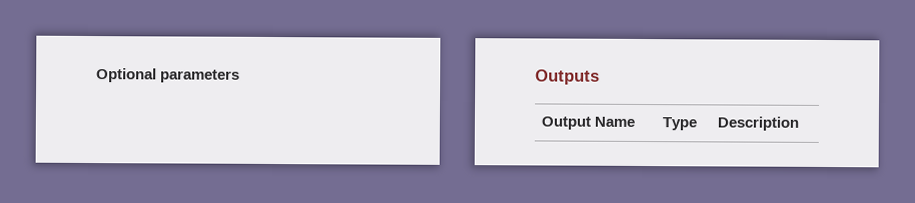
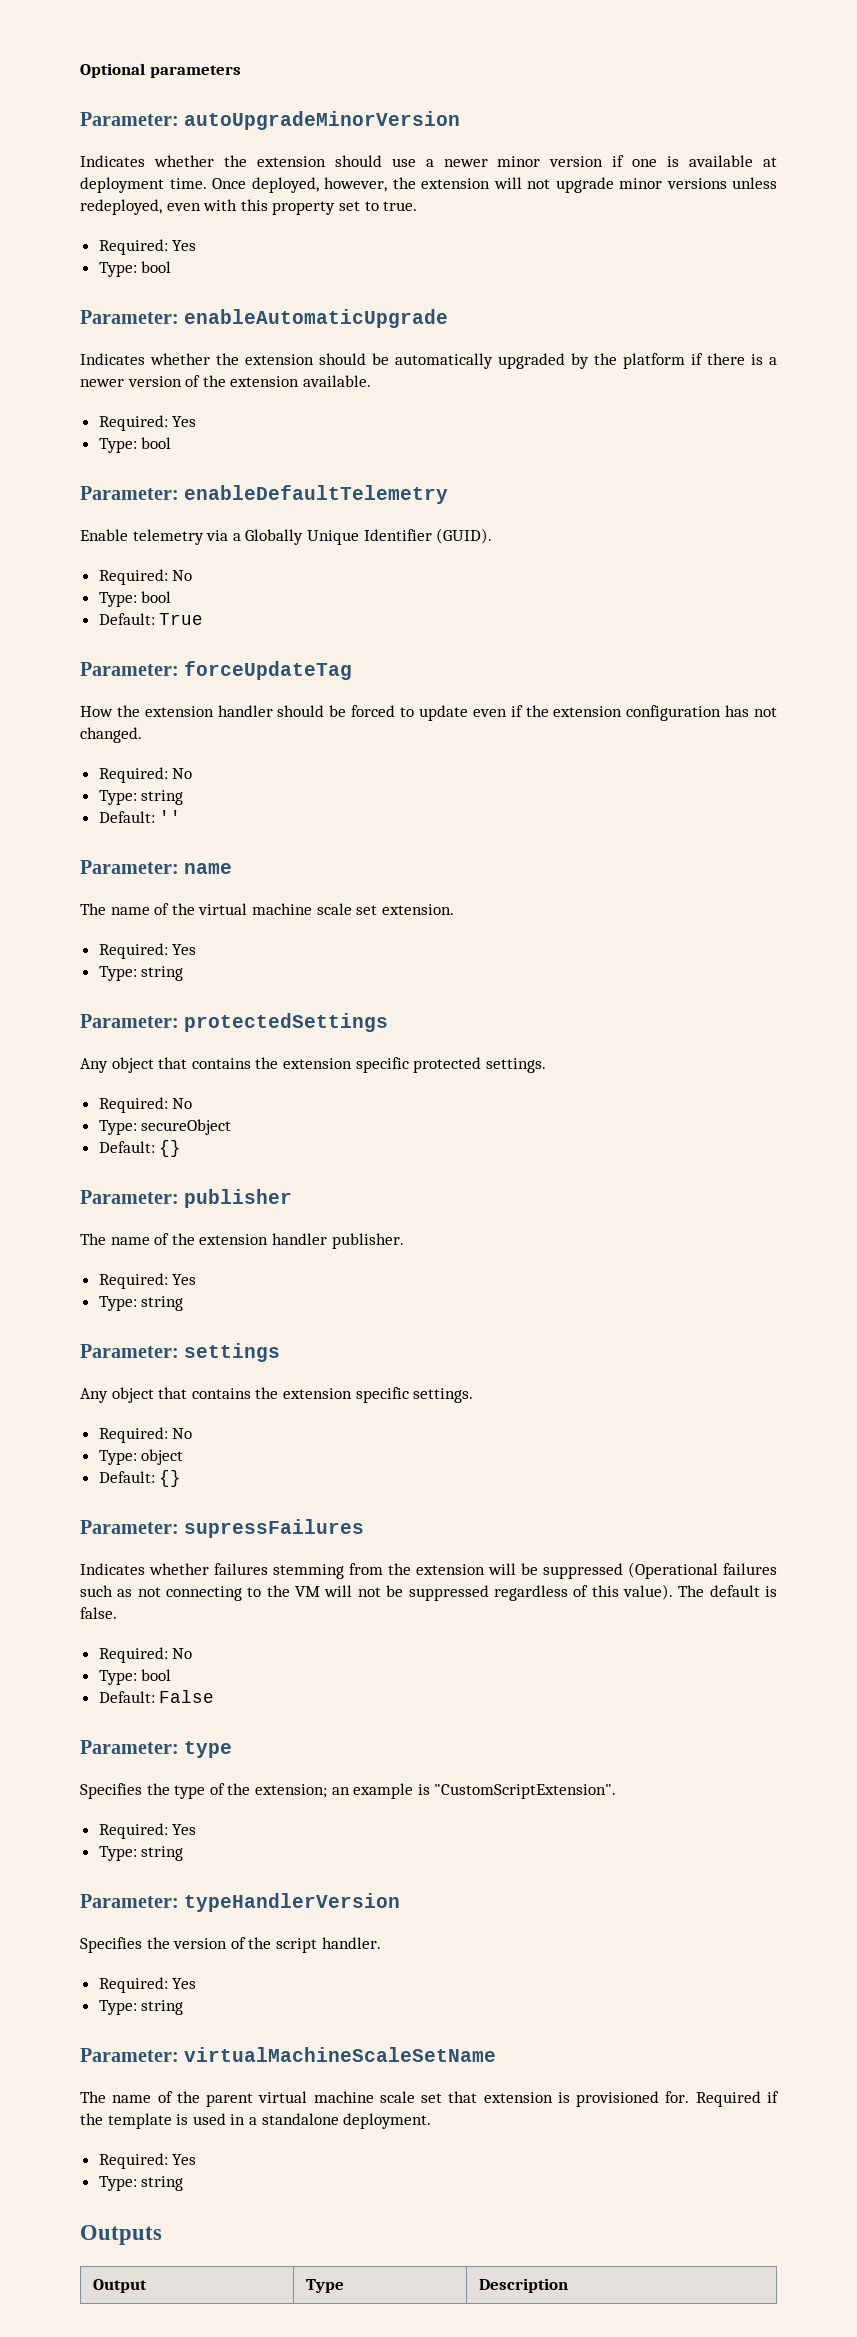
+ Parameter: autoUpgradeMinorVersion
+ Indicates whether the extension should use a newer minor version if one is available at deployment time. Once deployed, however, the extension will not upgrade minor versions unless redeployed, even with this property set to true.
+ Required: Yes
+ Type: bool
+ Parameter: enableAutomaticUpgrade
+ Indicates whether the extension should be automatically upgraded by the platform if there is a newer version of the extension available.
+ Required: Yes
+ Type: bool
+ Parameter: enableDefaultTelemetry
+ Enable telemetry via a Globally Unique Identifier (GUID).
+ Required: No
+ Type: bool
+ Default: True
+ Parameter: forceUpdateTag
+ How the extension handler should be forced to update even if the extension configuration has not changed.
+ Required: No
+ Type: string
+ Default: ''
+ Parameter: name
+ The name of the virtual machine scale set extension.
+ Required: Yes
+ Type: string
+ Parameter: protectedSettings
+ Any object that contains the extension specific protected settings.
+ Required: No
+ Type: secureObject
+ Default: {}
+ Parameter: publisher
+ The name of the extension handler publisher.
+ Required: Yes
+ Type: string
+ Parameter: settings
+ Any object that contains the extension specific settings.
+ Required: No
+ Type: object
+ Default: {}
+ Parameter: supressFailures
+ Indicates whether failures stemming from the extension will be suppressed (Operational failures such as not connecting to the VM will not be suppressed regardless of this value). The default is false.
+ Required: No
+ Type: bool
+ Default: False
+ Parameter: type
+ Specifies the type of the extension; an example is "CustomScriptExtension".
+ Required: Yes
+ Type: string
+ Parameter: typeHandlerVersion
+ Specifies the version of the script handler.
+ Required: Yes
+ Type: string
+ Parameter: virtualMachineScaleSetName
+ The name of the parent virtual machine scale set that extension is provisioned for. Required if the template is used in a standalone deployment.
+ Required: Yes
+ Type: string
- Output Name | Type | Description
+ Output | Type | Description

